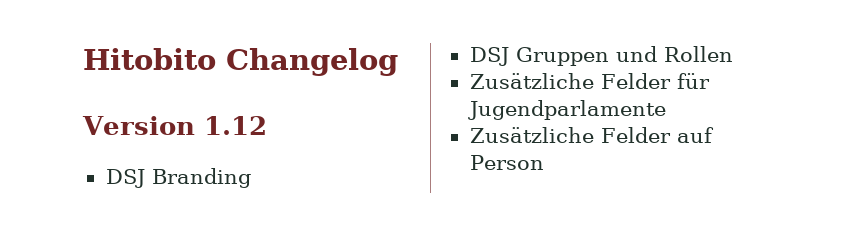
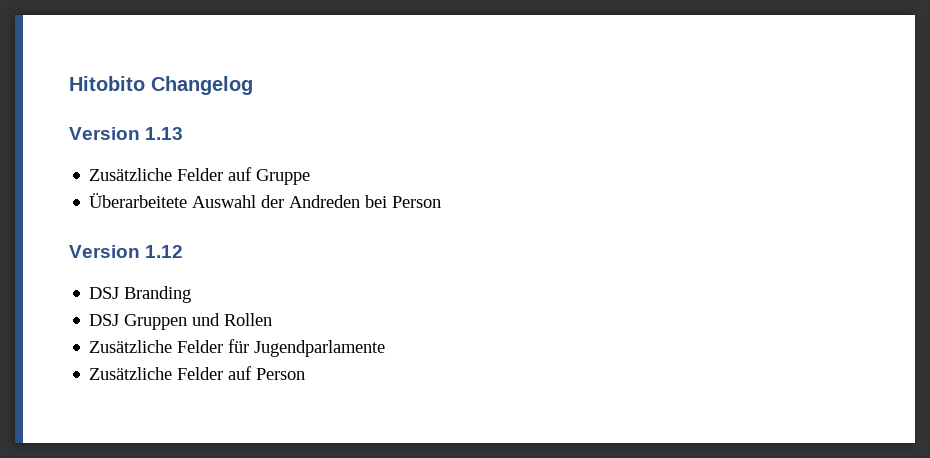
+ Version 1.13
+ Zusätzliche Felder auf Gruppe
+ Überarbeitete Auswahl der Andreden bei Person

